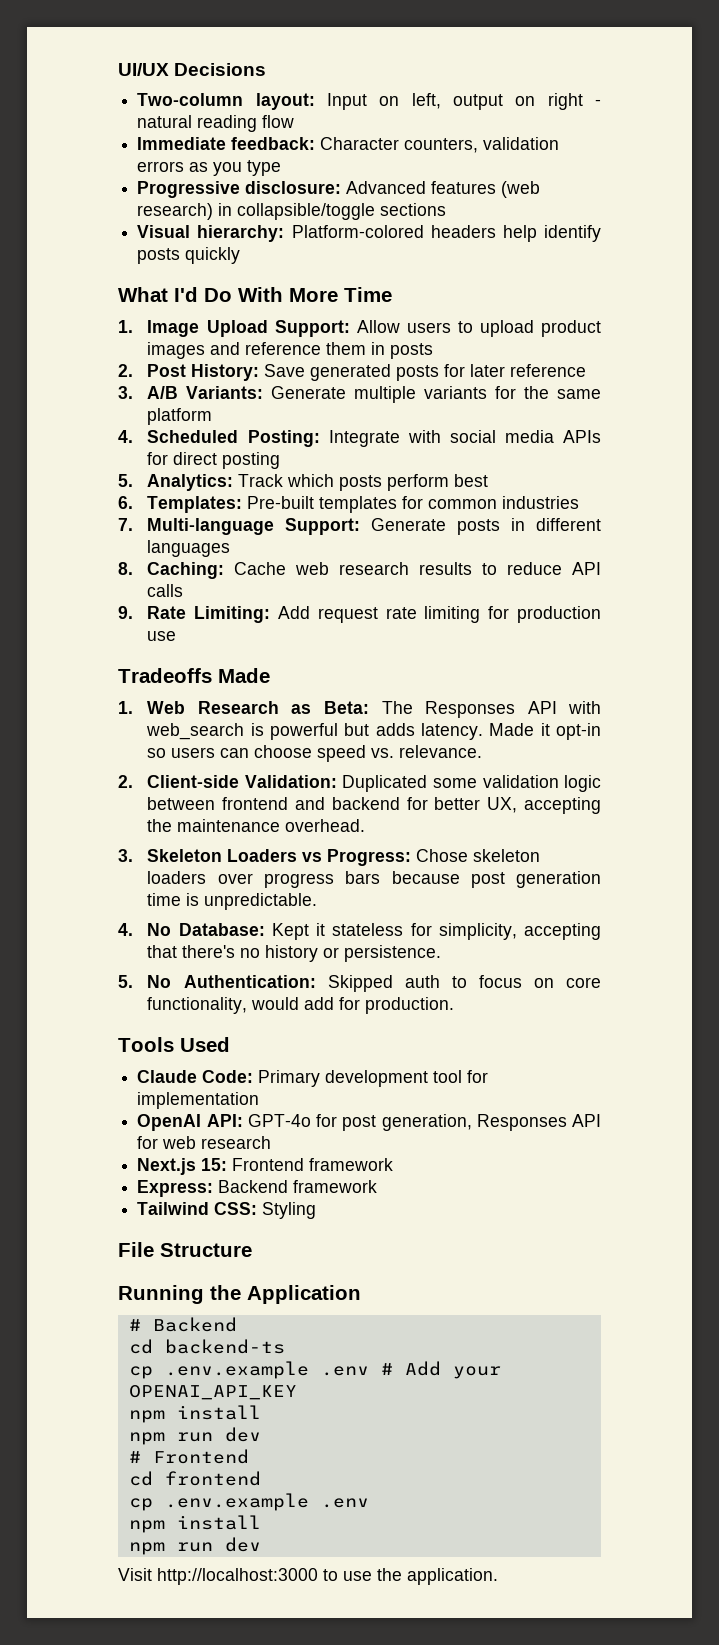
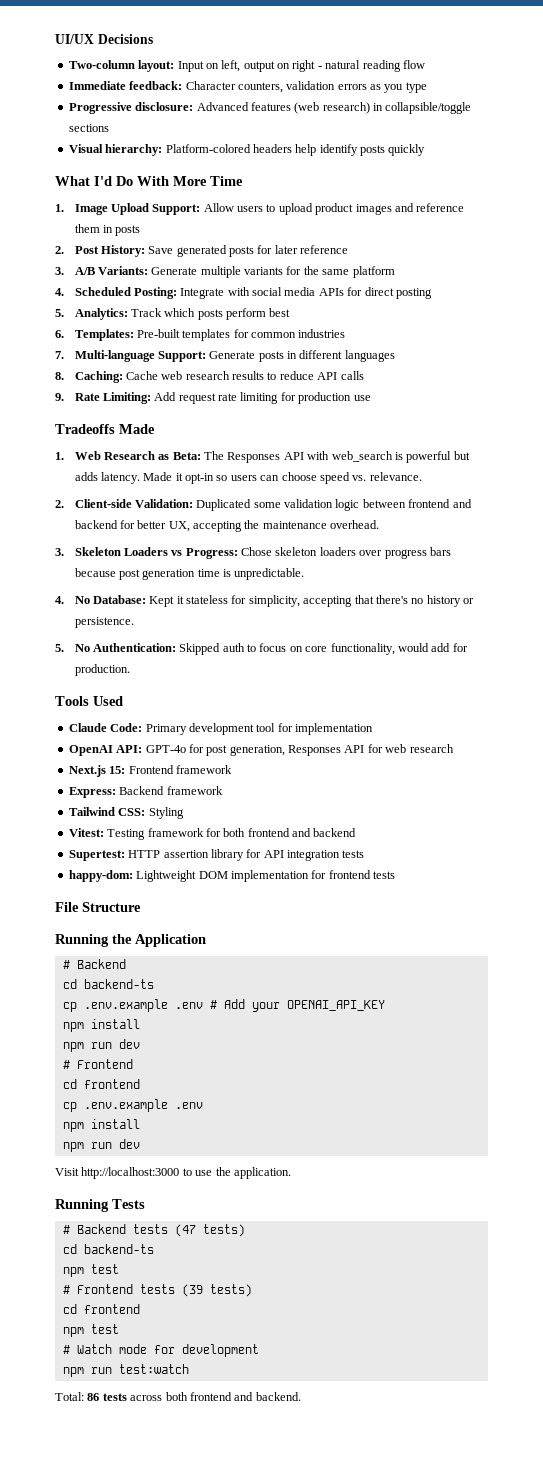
+ Vitest: Testing framework for both frontend and backend
+ Supertest: HTTP assertion library for API integration tests
+ happy-dom: Lightweight DOM implementation for frontend tests
+ Running Tests
+ # Backend tests (47 tests)
+ cd backend-ts
+ npm test
+ # Frontend tests (39 tests)
+ cd frontend
+ npm test
+ # Watch mode for development
+ npm run test:watch
+ Total: 86 tests across both frontend and backend.

